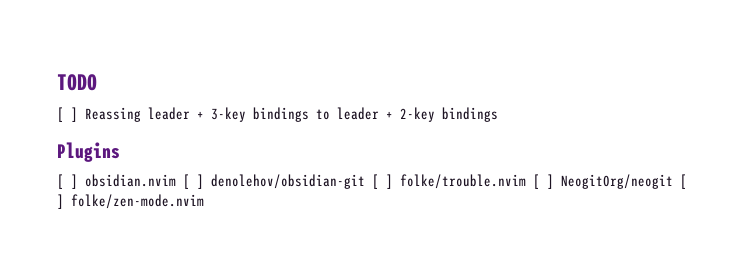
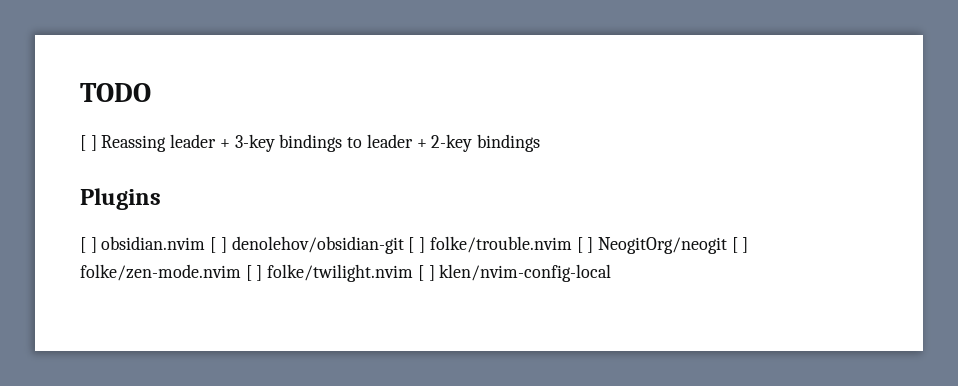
- [ ] obsidian.nvim [ ] denolehov/obsidian-git [ ] folke/trouble.nvim [ ] NeogitOrg/neogit [ ] folke/zen-mode.nvim
+ [ ] obsidian.nvim [ ] denolehov/obsidian-git [ ] folke/trouble.nvim [ ] NeogitOrg/neogit [ ] folke/zen-mode.nvim [ ] folke/twilight.nvim [ ] klen/nvim-config-local

